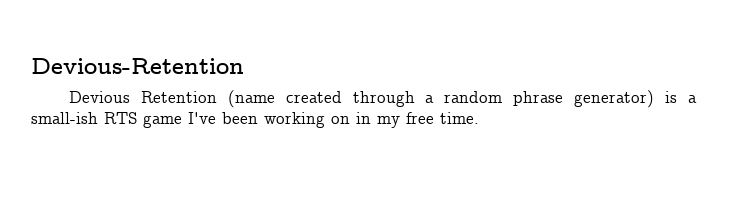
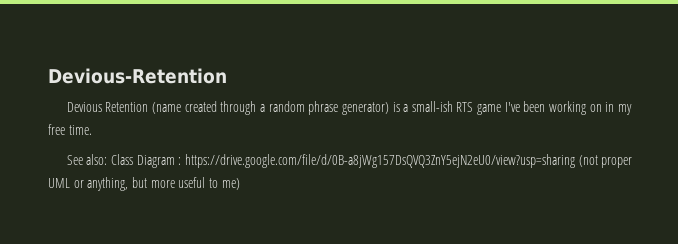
+ See also: Class Diagram : https://drive.google.com/file/d/0B-a8jWg157DsQVQ3ZnY5ejN2eU0/view?usp=sharing (not proper UML or anything, but more useful to me)

